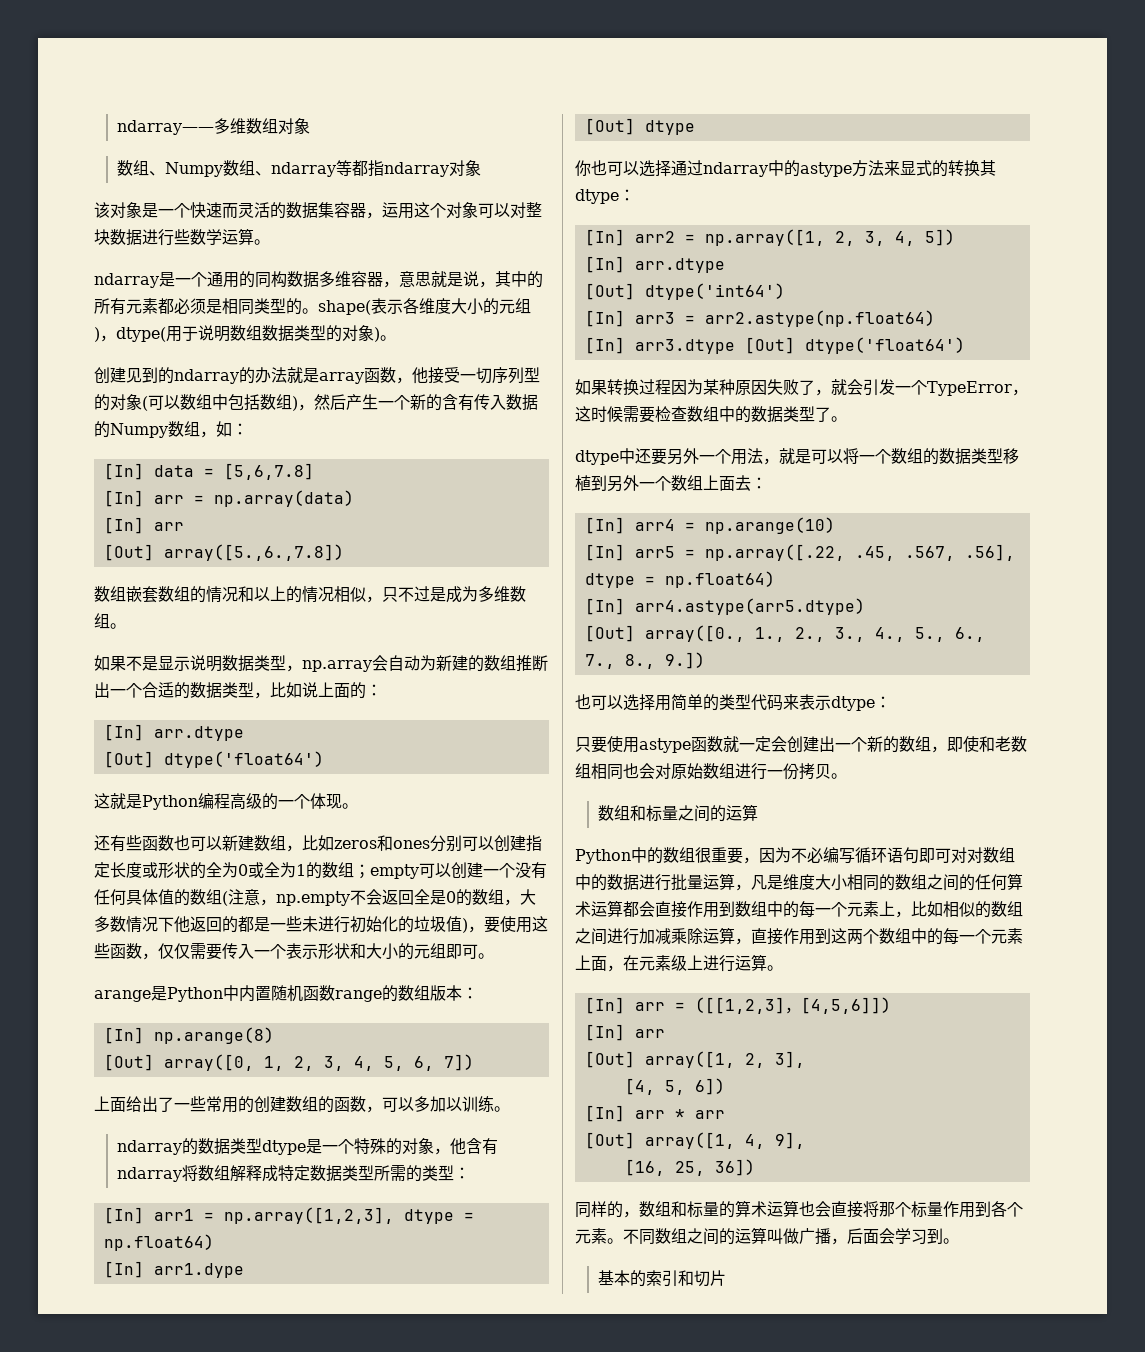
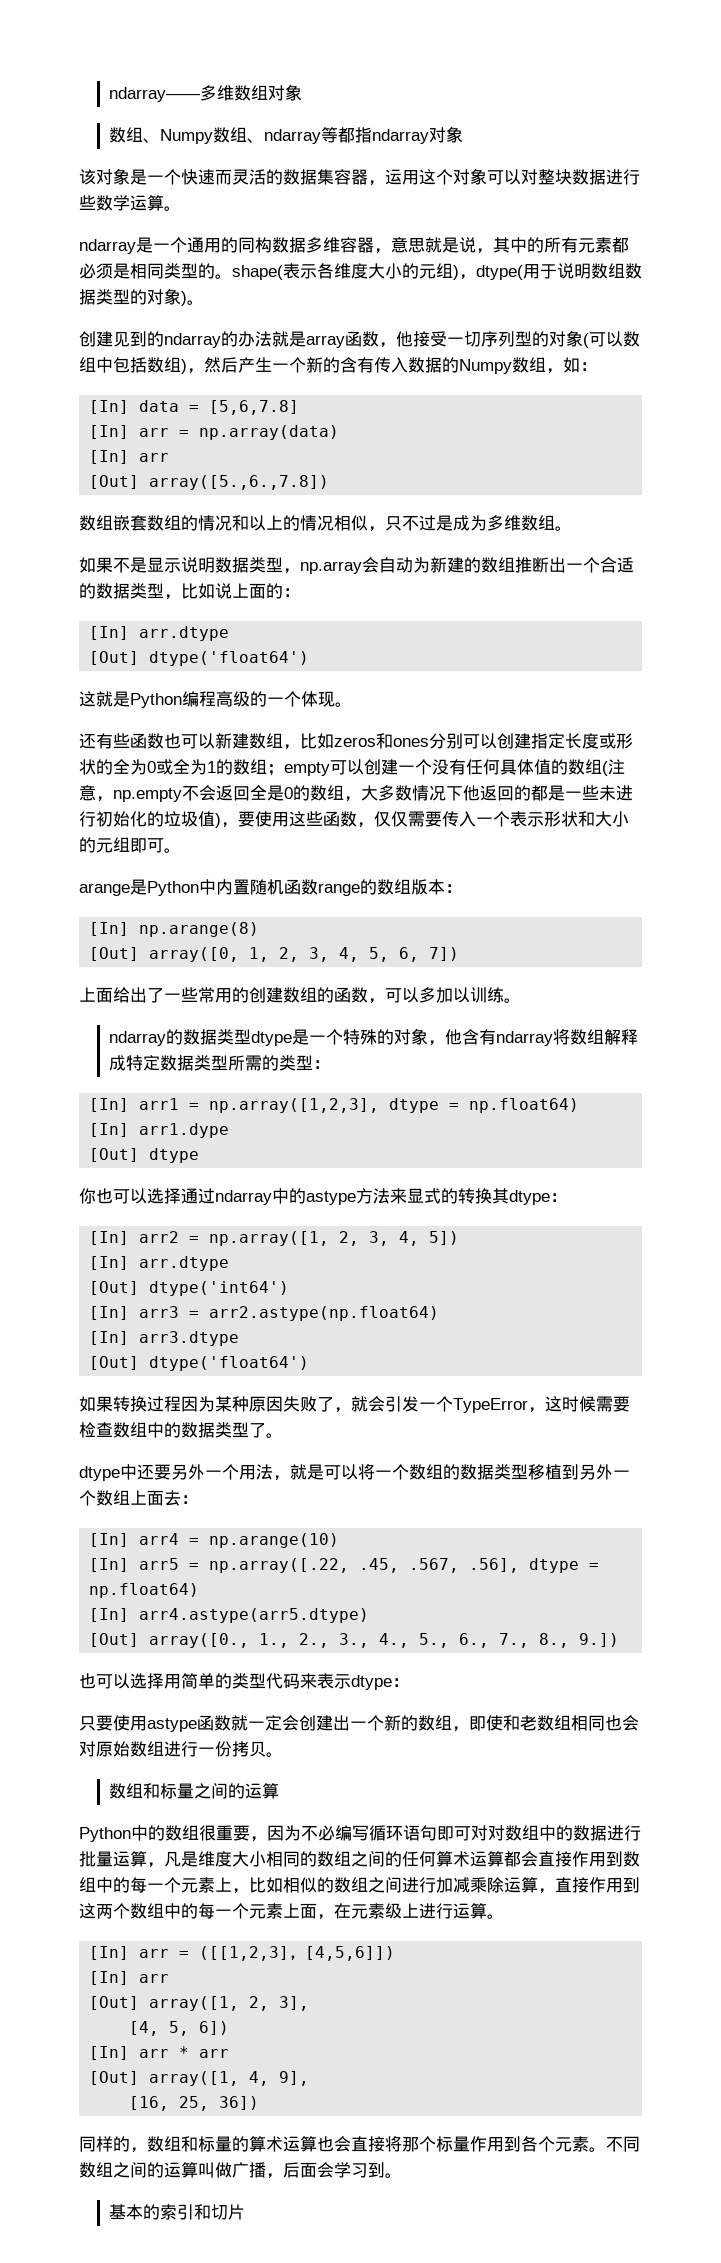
- [In] arr3.dtype [Out] dtype('float64')
+ [In] arr3.dtype
+ [Out] dtype('float64')

